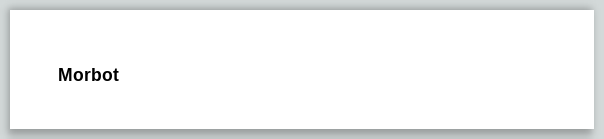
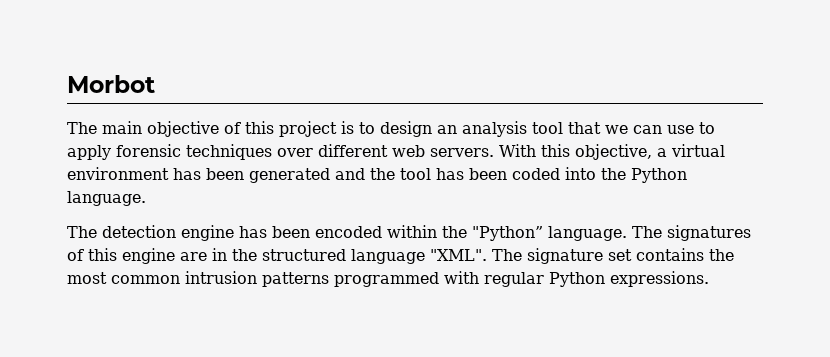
+ The main objective of this project is to design an analysis tool that we can use to apply forensic techniques over different web servers. With this objective, a virtual environment has been generated and the tool has been coded into the Python language.
+ The detection engine has been encoded within the "Python” language. The signatures of this engine are in the structured language "XML". The signature set contains the most common intrusion patterns programmed with regular Python expressions.

